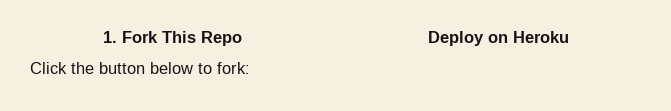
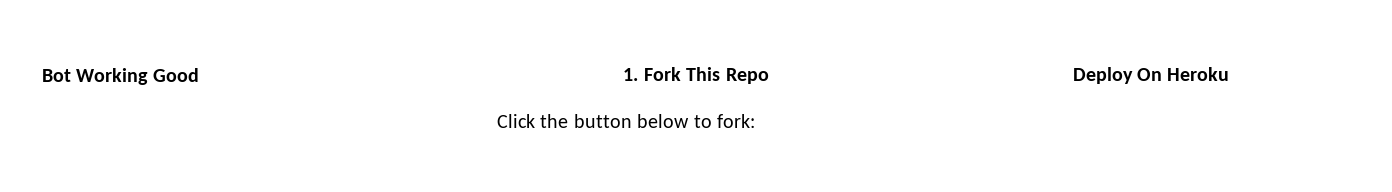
+ Bot Working Good
- Deploy on Heroku
+ Deploy On Heroku

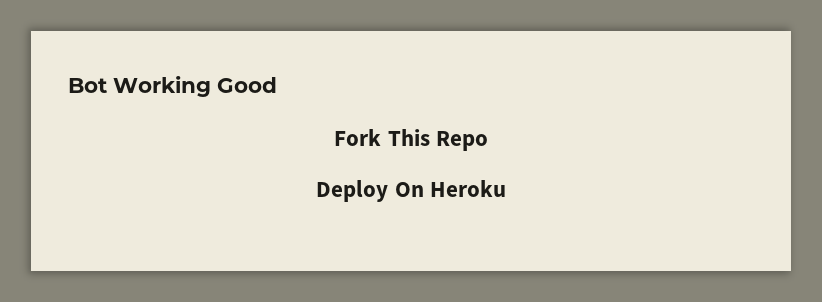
- 1. Fork This Repo
+ Fork This Repo
- Click the button below to fork:

